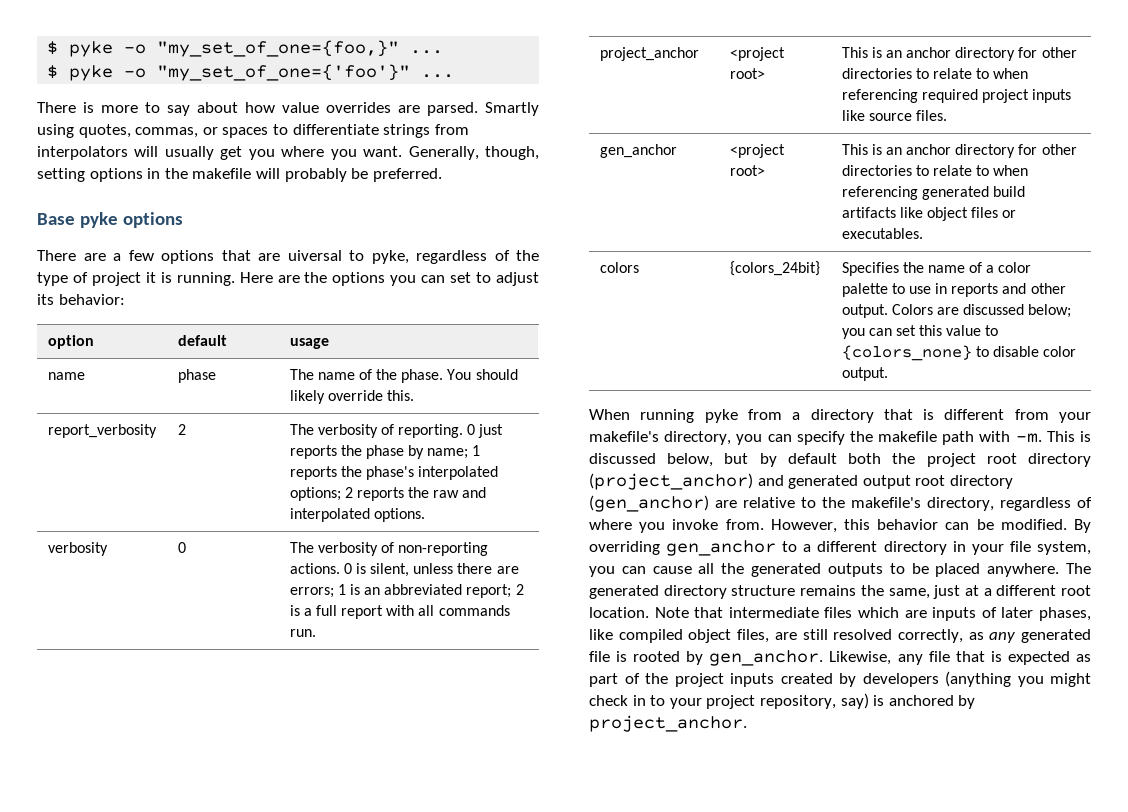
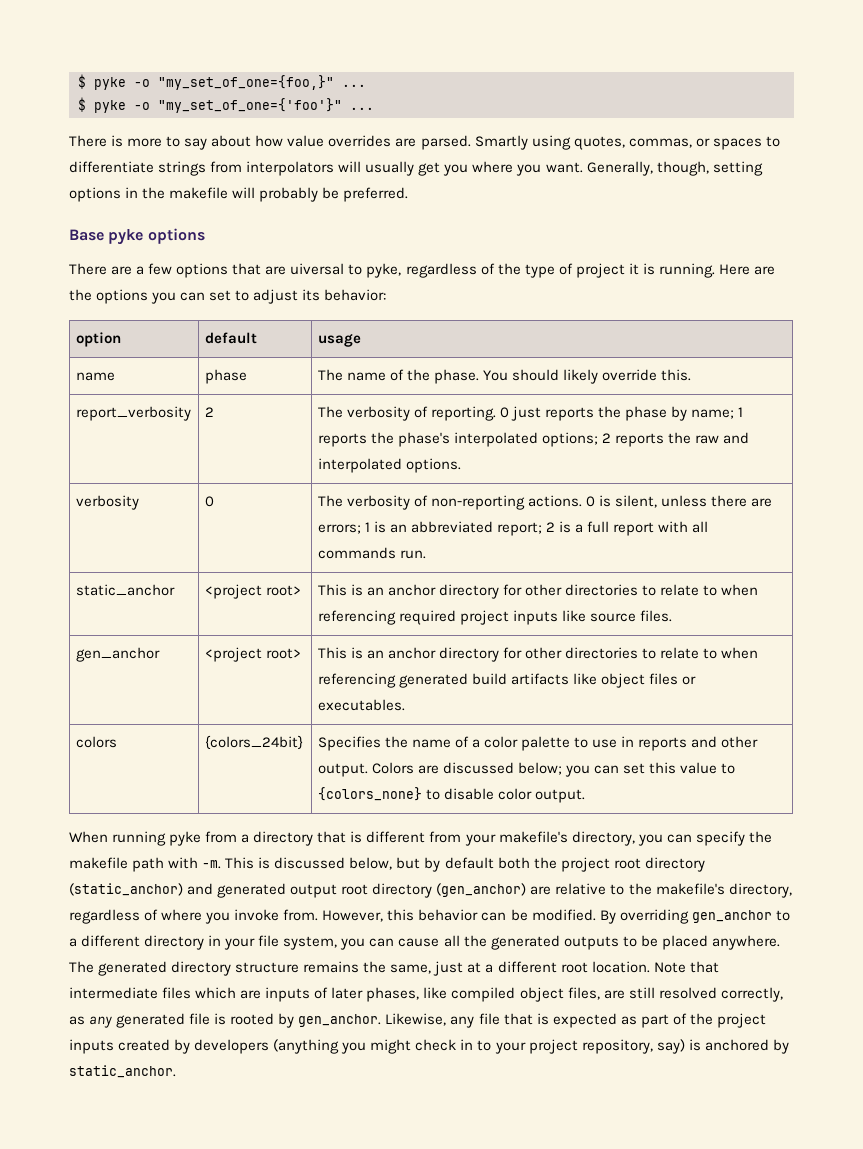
- project_anchor | <project root> | This is an anchor directory for other directories to relate to when referencing required project inputs like source files.
+ static_anchor | <project root> | This is an anchor directory for other directories to relate to when referencing required project inputs like source files.
- This is discussed below, but by default both the project root directory (project_anchor) and generated output root directory (gen_anchor) are relative to the makefile's directory, regardless of where you invoke from.
+ This is discussed below, but by default both the project root directory (static_anchor) and generated output root directory (gen_anchor) are relative to the makefile's directory, regardless of where you invoke from.
- Likewise, any file that is expected as part of the project inputs created by developers (anything you might check in to your project repository, say) is anchored by project_anchor.
+ Likewise, any file that is expected as part of the project inputs created by developers (anything you might check in to your project repository, say) is anchored by static_anchor.

